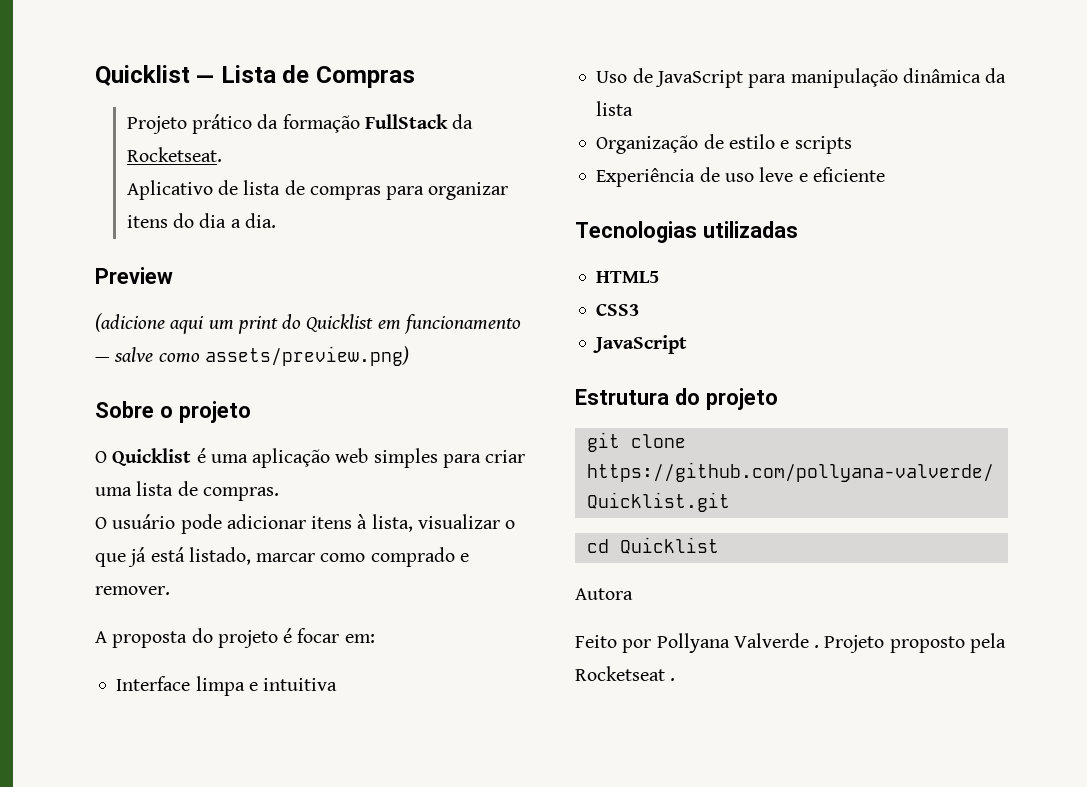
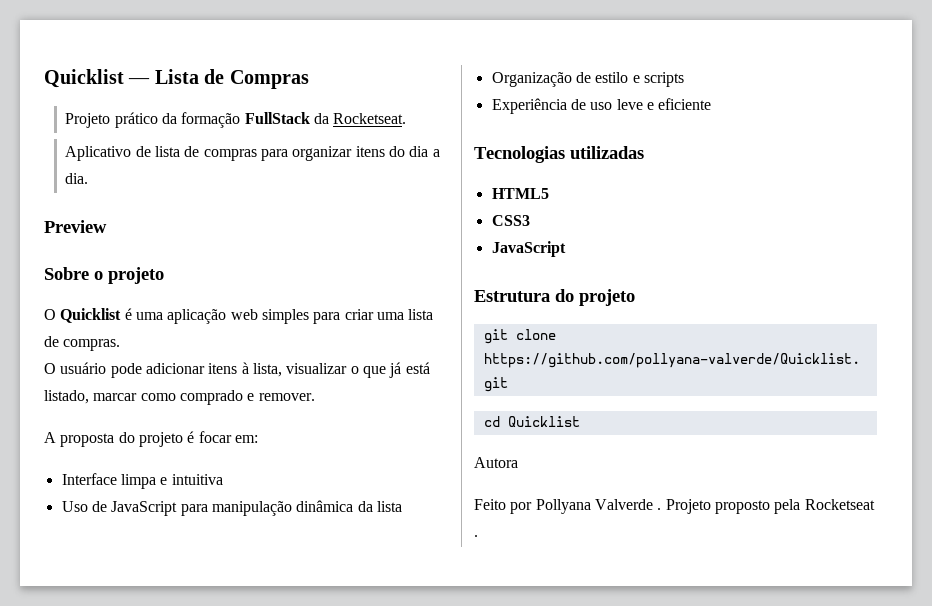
- (adicione aqui um print do Quicklist em funcionamento — salve como assets/preview.png)

